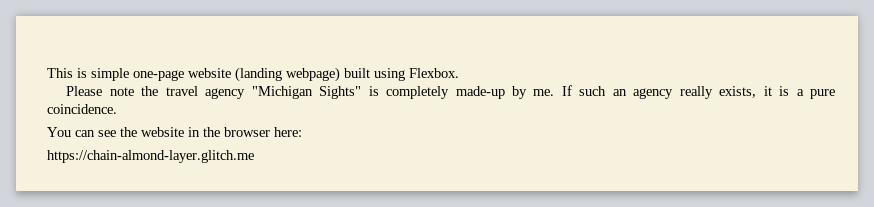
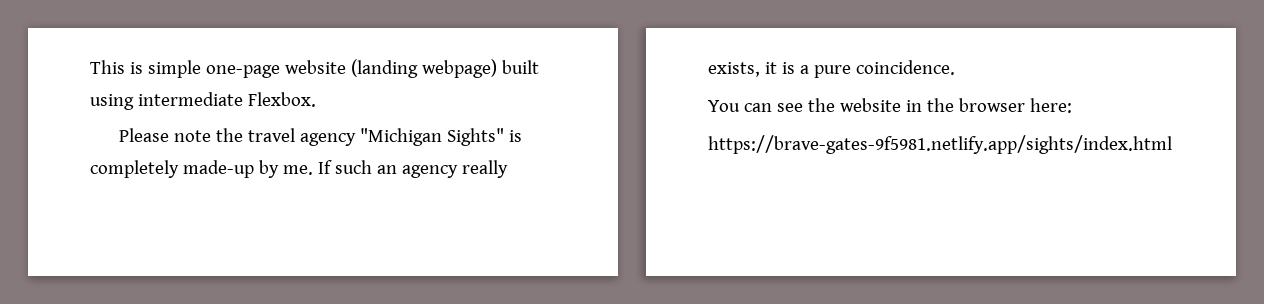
- This is simple one-page website (landing webpage) built using Flexbox.
+ This is simple one-page website (landing webpage) built using intermediate Flexbox.
- https://chain-almond-layer.glitch.me
+ https://brave-gates-9f5981.netlify.app/sights/index.html

